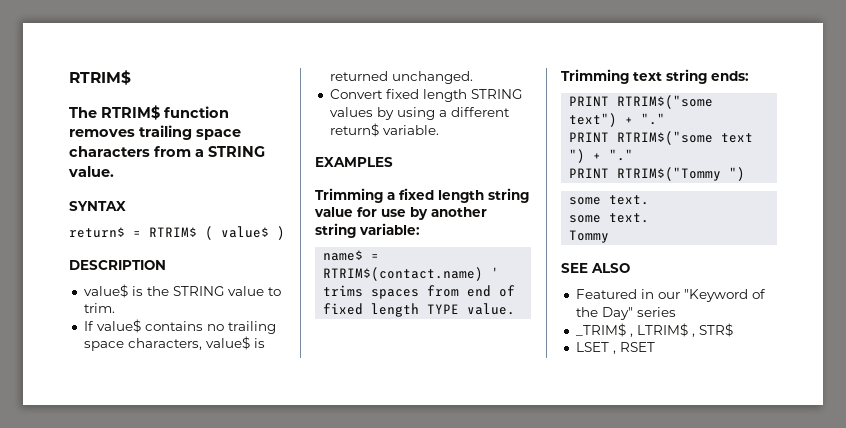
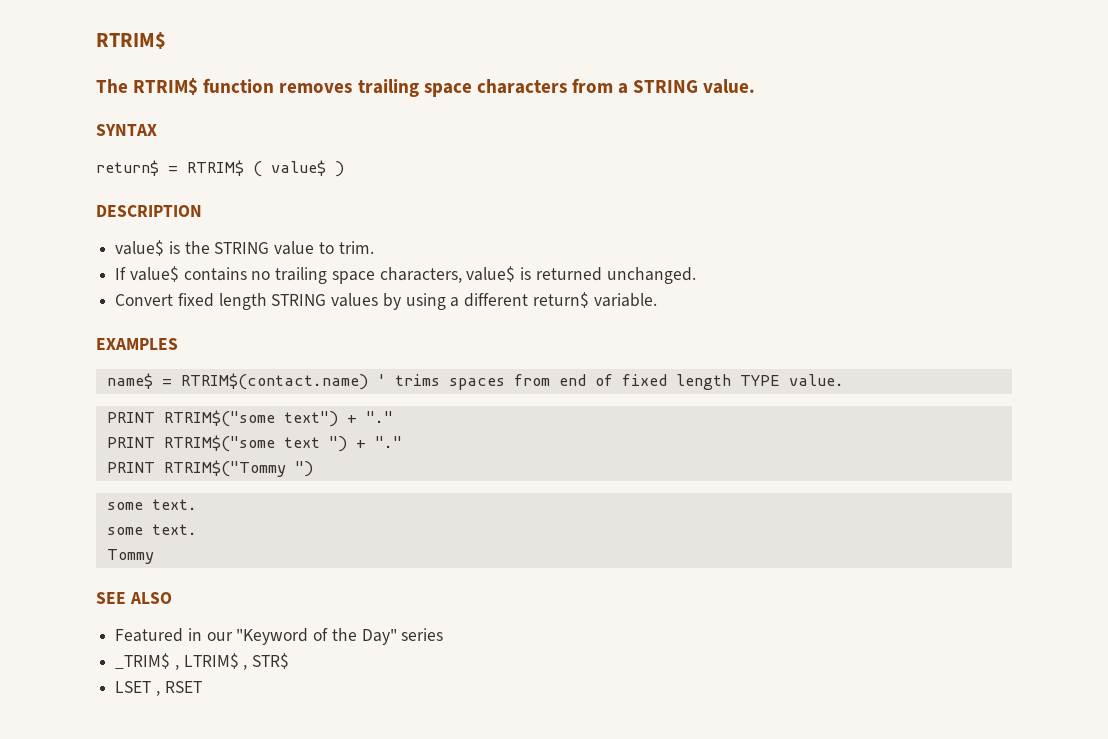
- Trimming a fixed length string value for use by another string variable:
- Trimming text string ends:

